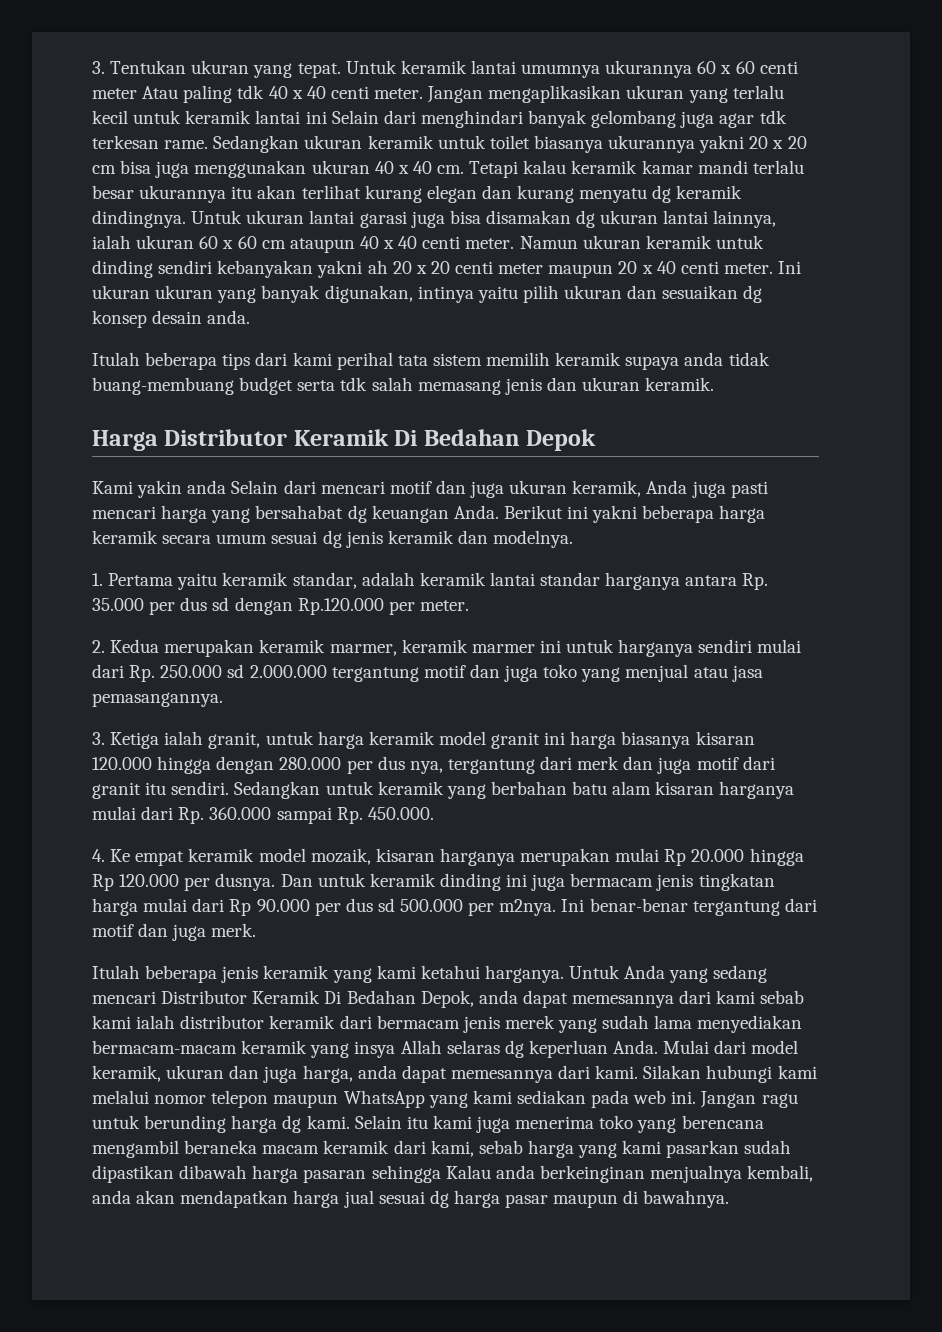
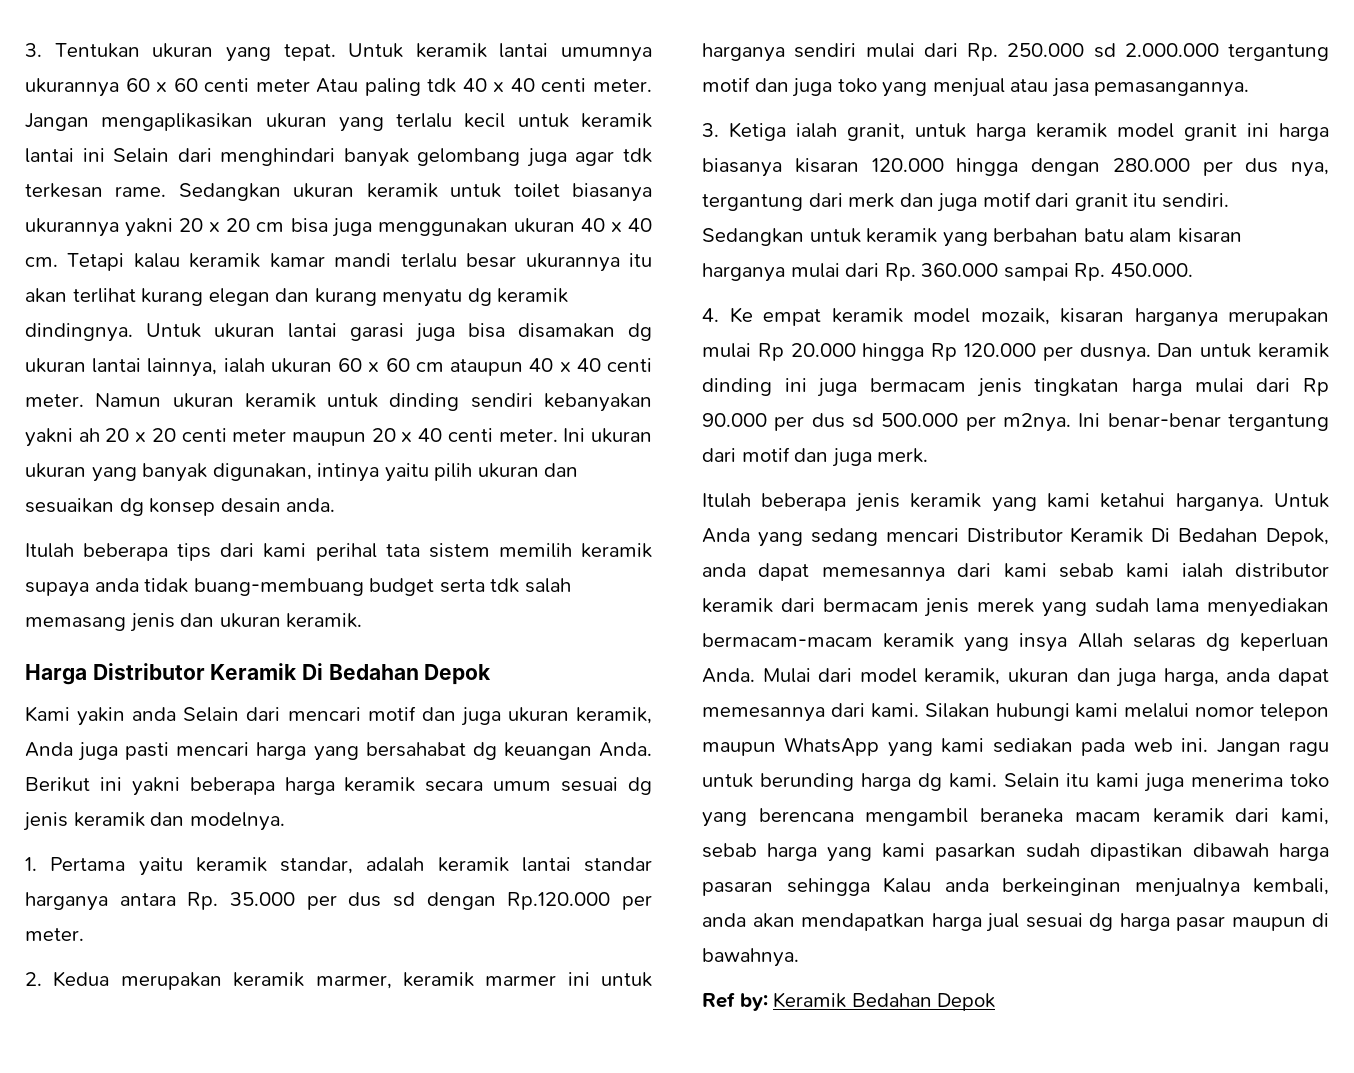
+ Ref by: Keramik Bedahan Depok

